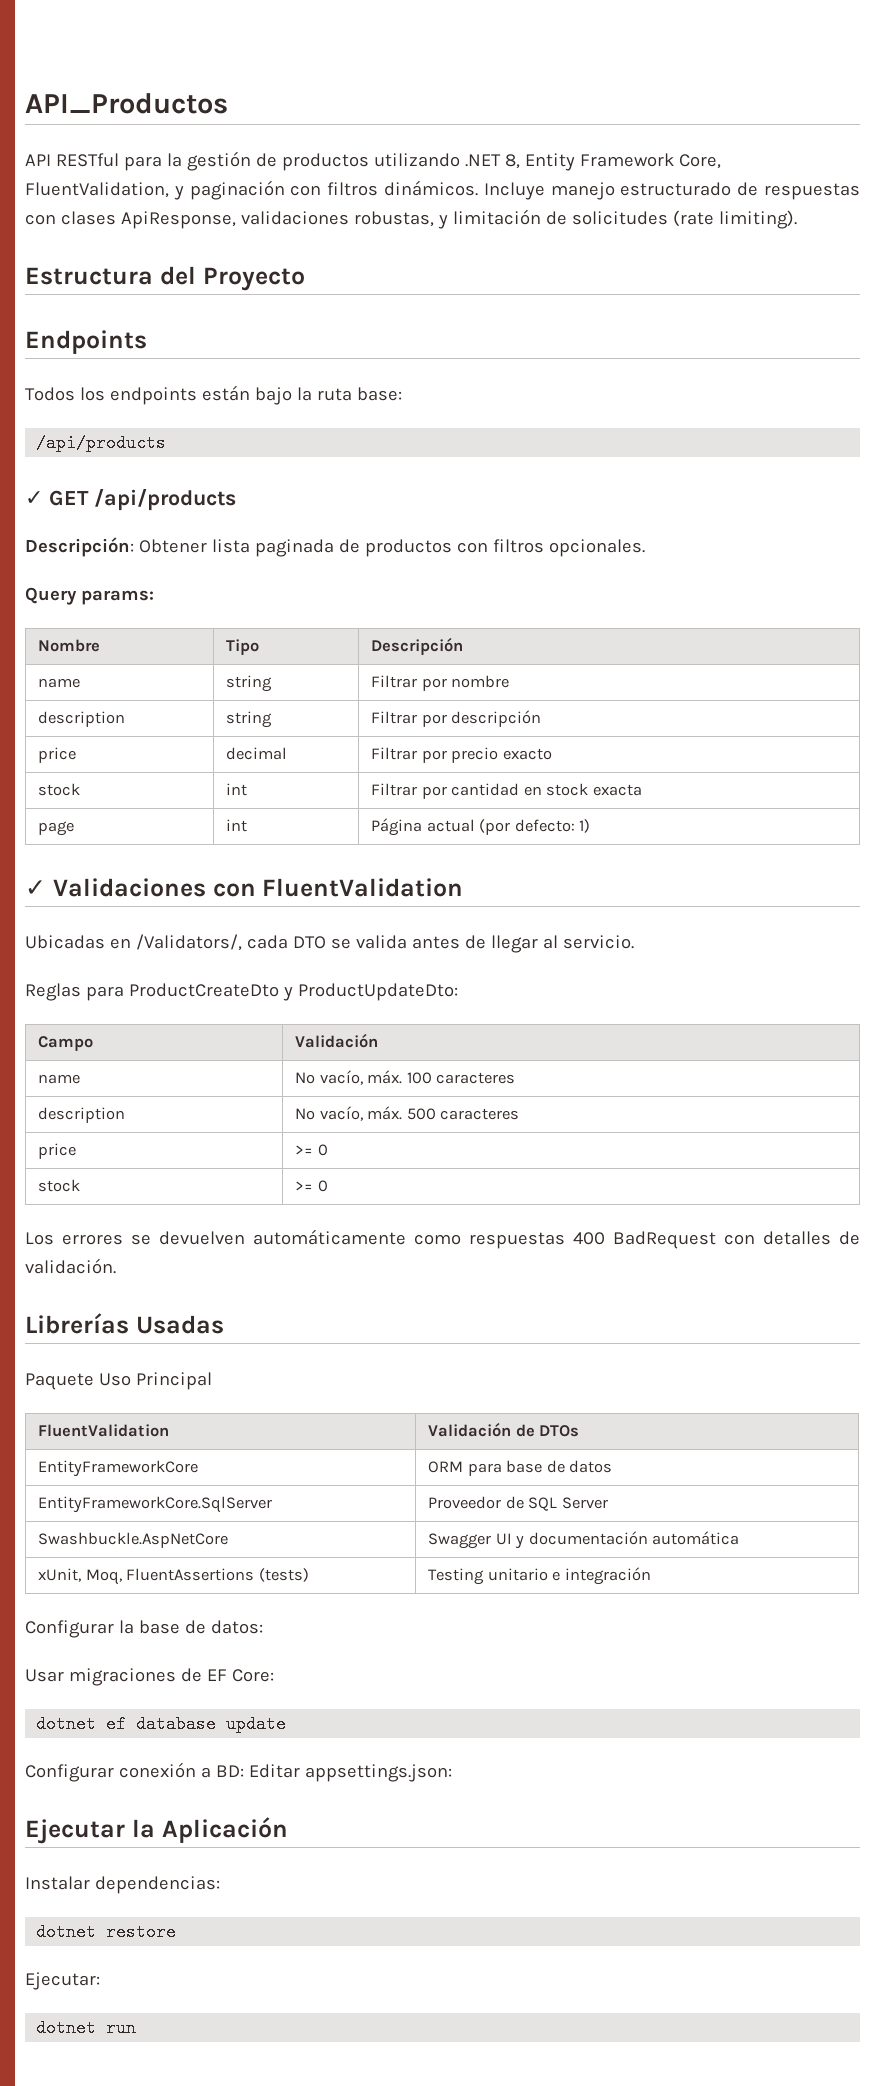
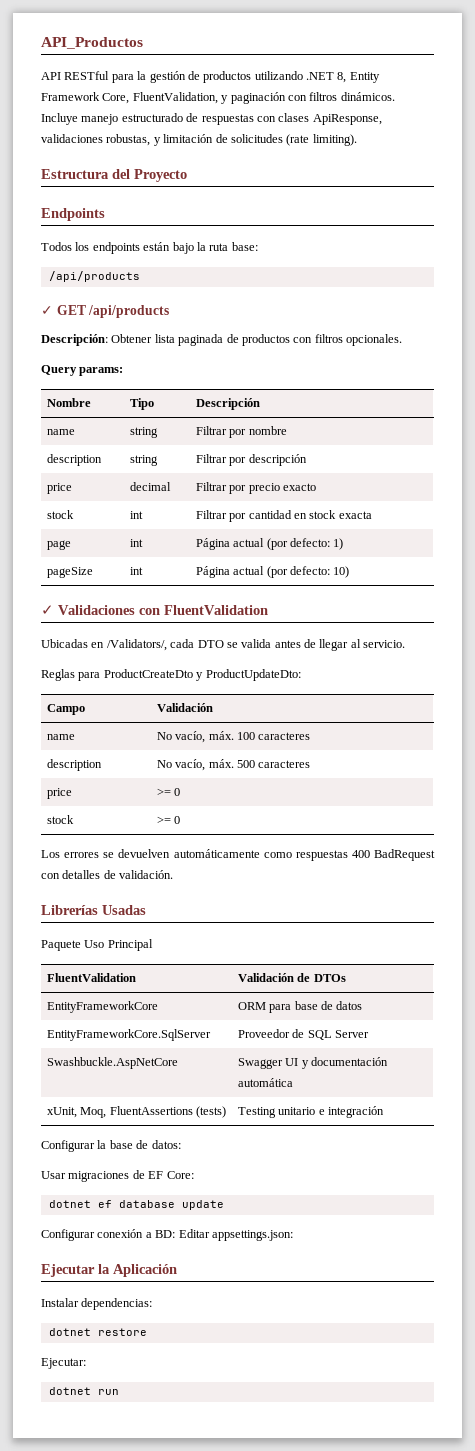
+ pageSize | int | Página actual (por defecto: 10)

